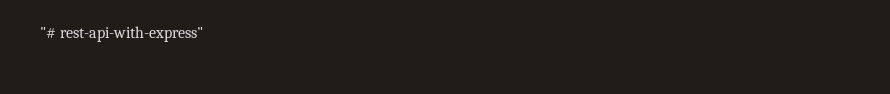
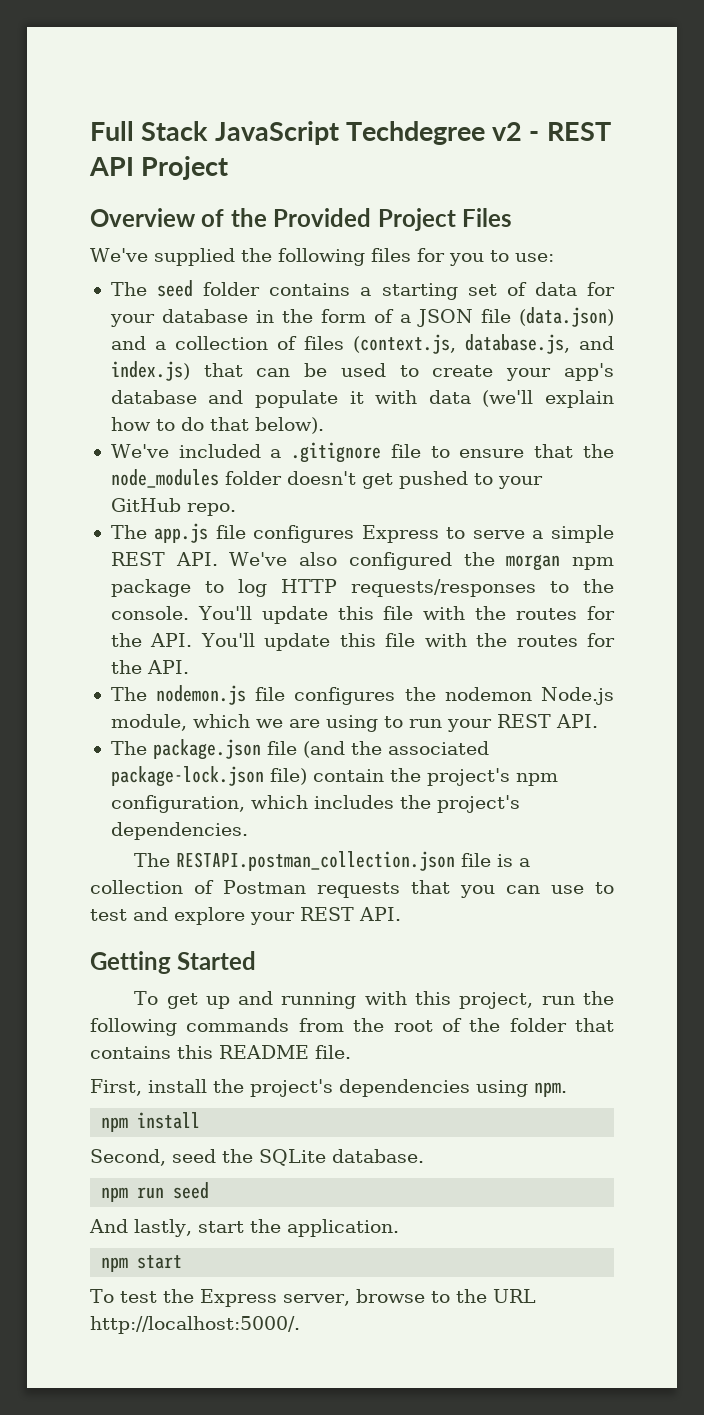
- "# rest-api-with-express"
+ Full Stack JavaScript Techdegree v2 - REST API Project
+ Overview of the Provided Project Files
+ We've supplied the following files for you to use:
+ The seed folder contains a starting set of data for your database in the form of a JSON file (data.json) and a collection of files (context.js, database.js, and index.js) that can be used to create your app's database and populate it with data (we'll explain how to do that below).
+ We've included a .gitignore file to ensure that the node_modules folder doesn't get pushed to your GitHub repo.
+ The app.js file configures Express to serve a simple REST API. We've also configured the morgan npm package to log HTTP requests/responses to the console. You'll update this file with the routes for the API. You'll update this file with the routes for the API.
+ The nodemon.js file configures the nodemon Node.js module, which we are using to run your REST API.
+ The package.json file (and the associated package-lock.json file) contain the project's npm configuration, which includes the project's dependencies.
+ The RESTAPI.postman_collection.json file is a collection of Postman requests that you can use to test and explore your REST API.
+ Getting Started
+ To get up and running with this project, run the following commands from the root of the folder that contains this README file.
+ First, install the project's dependencies using npm.
+ npm install
+ Second, seed the SQLite database.
+ npm run seed
+ And lastly, start the application.
+ npm start
+ To test the Express server, browse to the URL http://localhost:5000/.

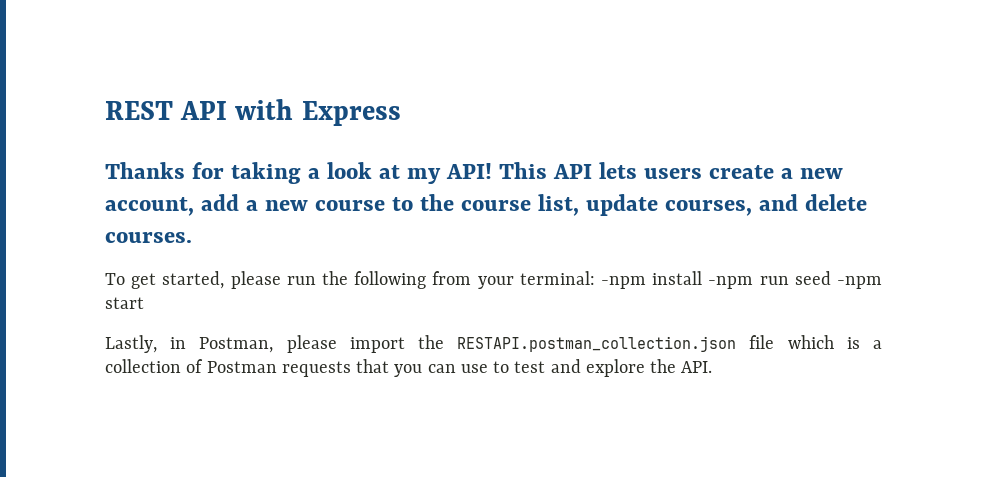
- Full Stack JavaScript Techdegree v2 - REST API Project
- Overview of the Provided Project Files
- We've supplied the following files for you to use:
- The seed folder contains a starting set of data for your database in the form of a JSON file (data.json) and a collection of files (context.js, database.js, and index.js) that can be used to create your app's database and populate it with data (we'll explain how to do that below).
- We've included a .gitignore file to ensure that the node_modules folder doesn't get pushed to your GitHub repo.
- The app.js file configures Express to serve a simple REST API. We've also configured the morgan npm package to log HTTP requests/responses to the console. You'll update this file with the routes for the API. You'll update this file with the routes for the API.
- The nodemon.js file configures the nodemon Node.js module, which we are using to run your REST API.
- The package.json file (and the associated package-lock.json file) contain the project's npm configuration, which includes the project's dependencies.
- The RESTAPI.postman_collection.json file is a collection of Postman requests that you can use to test and explore your REST API.
- Getting Started
- To get up and running with this project, run the following commands from the root of the folder that contains this README file.
- First, install the project's dependencies using npm.
- npm install
- Second, seed the SQLite database.
- npm run seed
- And lastly, start the application.
- npm start
- To test the Express server, browse to the URL http://localhost:5000/.
+ REST API with Express
+ Thanks for taking a look at my API! This API lets users create a new account, add a new course to the course list, update courses, and delete courses.
+ To get started, please run the following from your terminal: -npm install -npm run seed -npm start
+ Lastly, in Postman, please import the RESTAPI.postman_collection.json file which is a collection of Postman requests that you can use to test and explore the API.

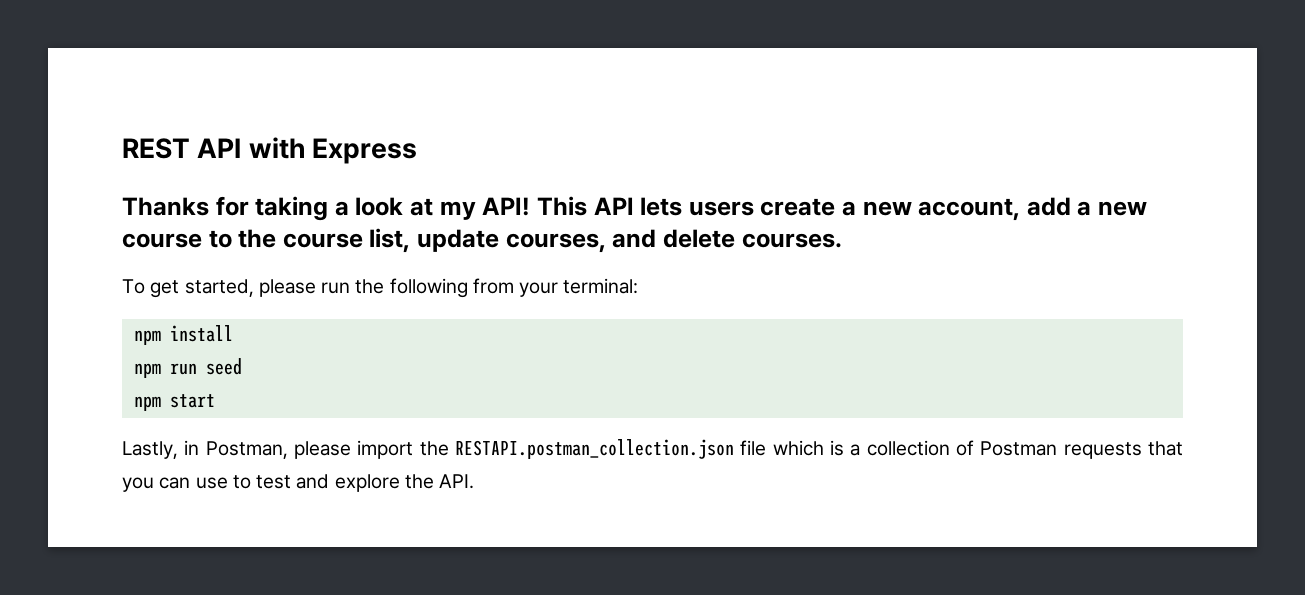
- To get started, please run the following from your terminal: -npm install -npm run seed -npm start
+ To get started, please run the following from your terminal:
+ npm install
+ npm run seed
+ npm start

